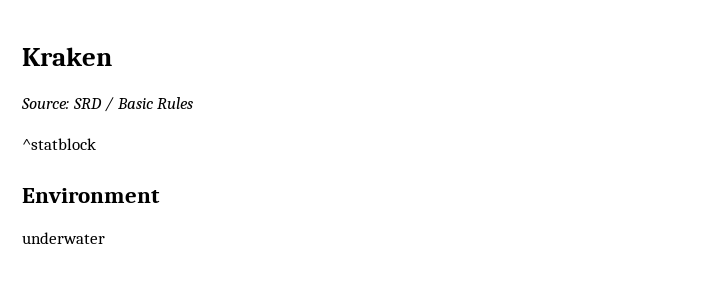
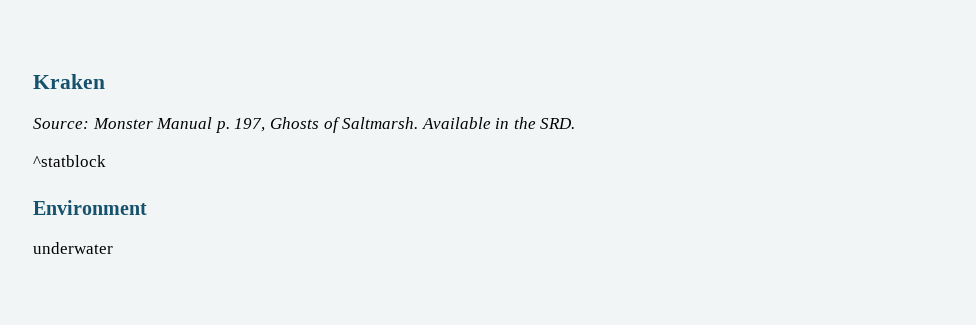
- Source: SRD / Basic Rules
+ Source: Monster Manual p. 197, Ghosts of Saltmarsh. Available in the SRD.

